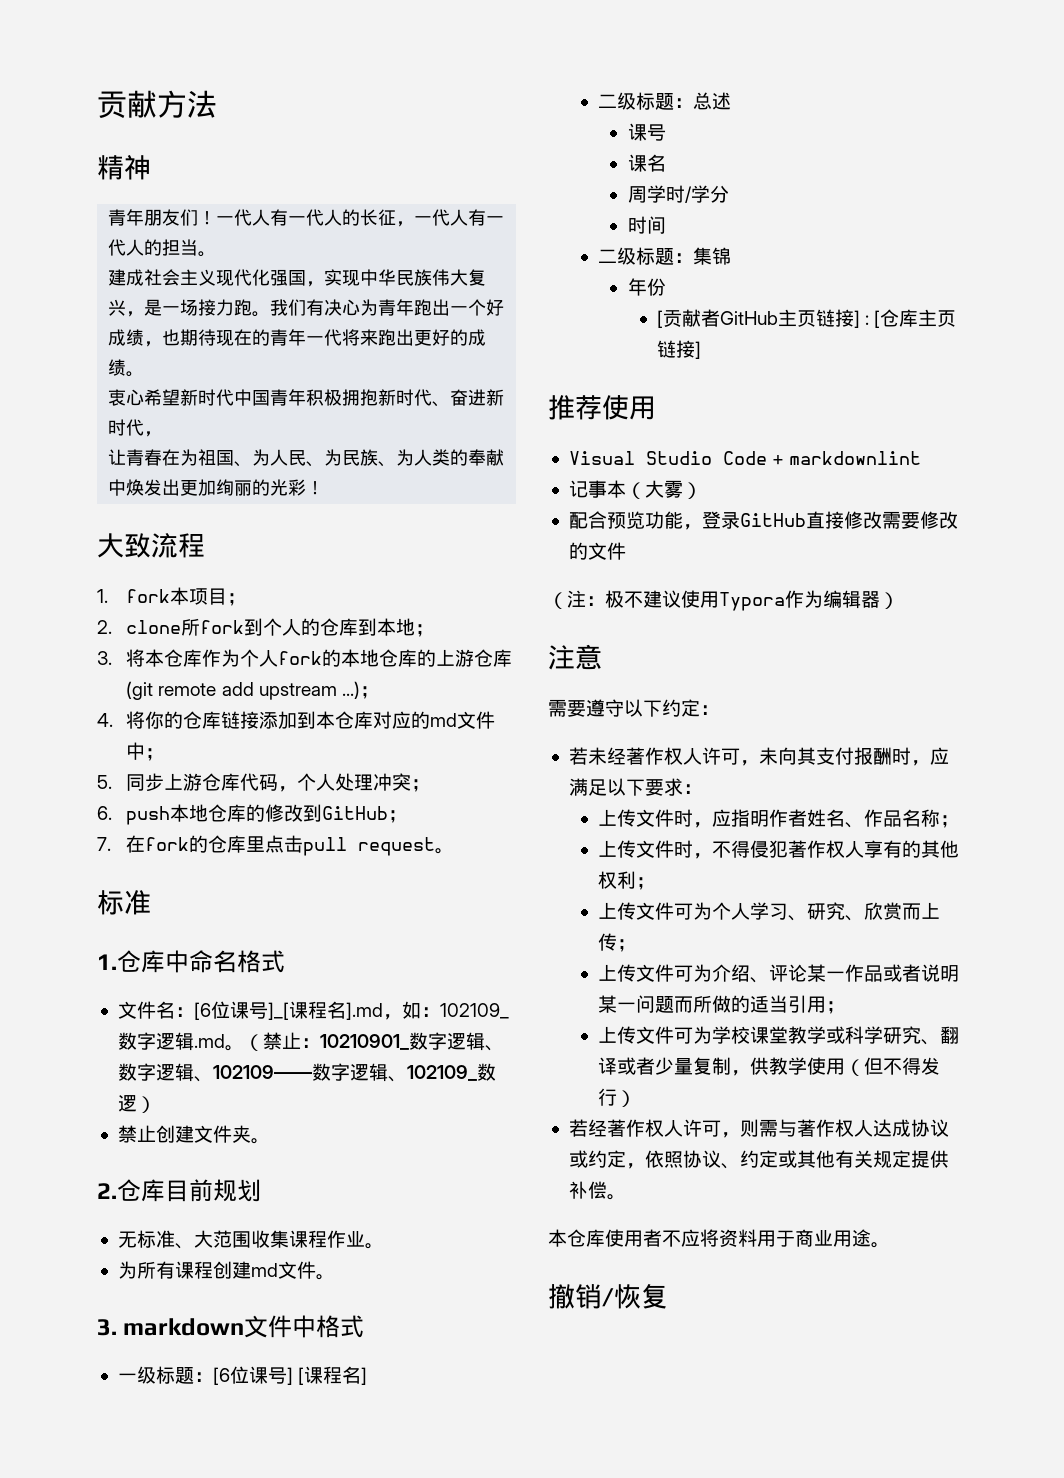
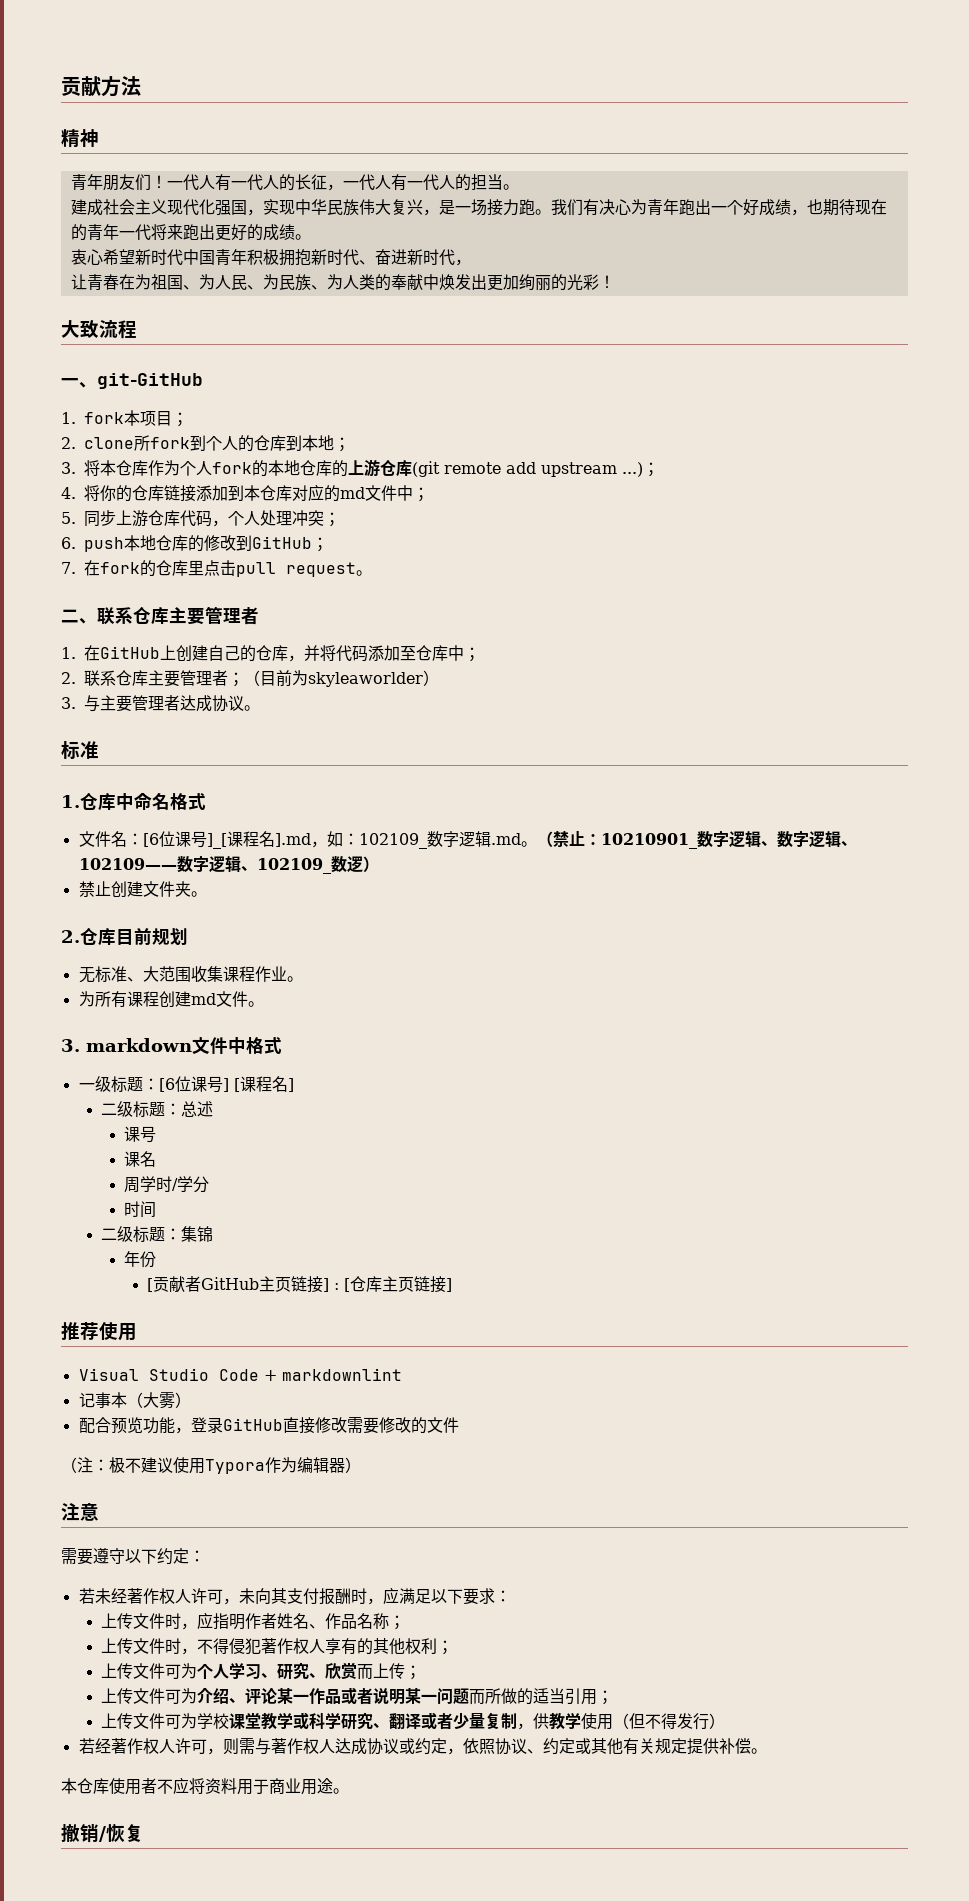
+ 一、git-GitHub
+ 二、联系仓库主要管理者
+ 1.在GitHub上创建自己的仓库，并将代码添加至仓库中；
+ 2.联系仓库主要管理者；（目前为skyleaworlder）
+ 3.与主要管理者达成协议。

